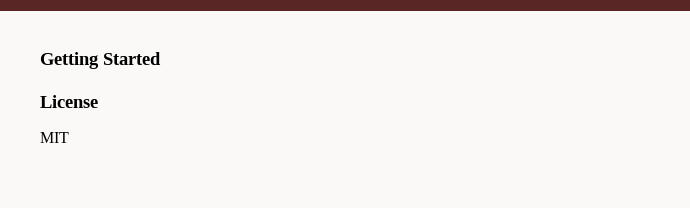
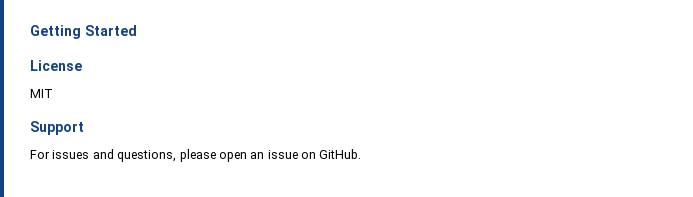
+ Support
+ For issues and questions, please open an issue on GitHub.

